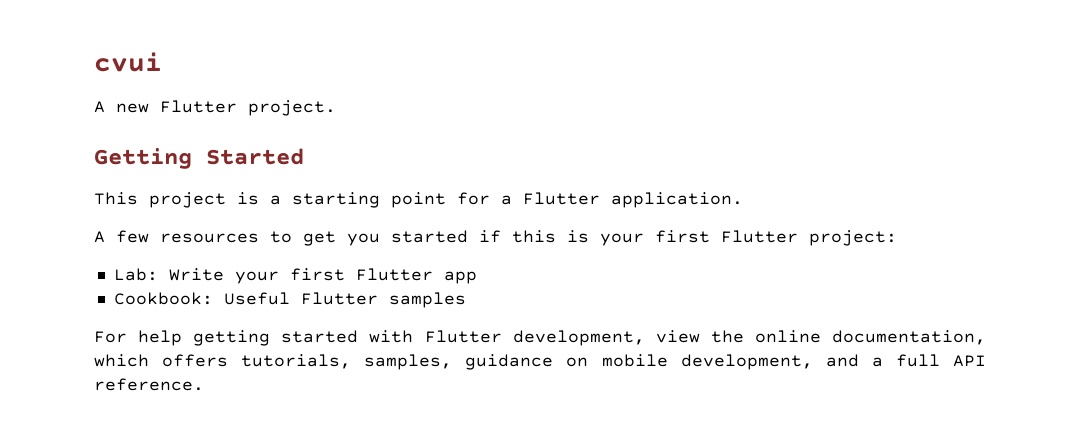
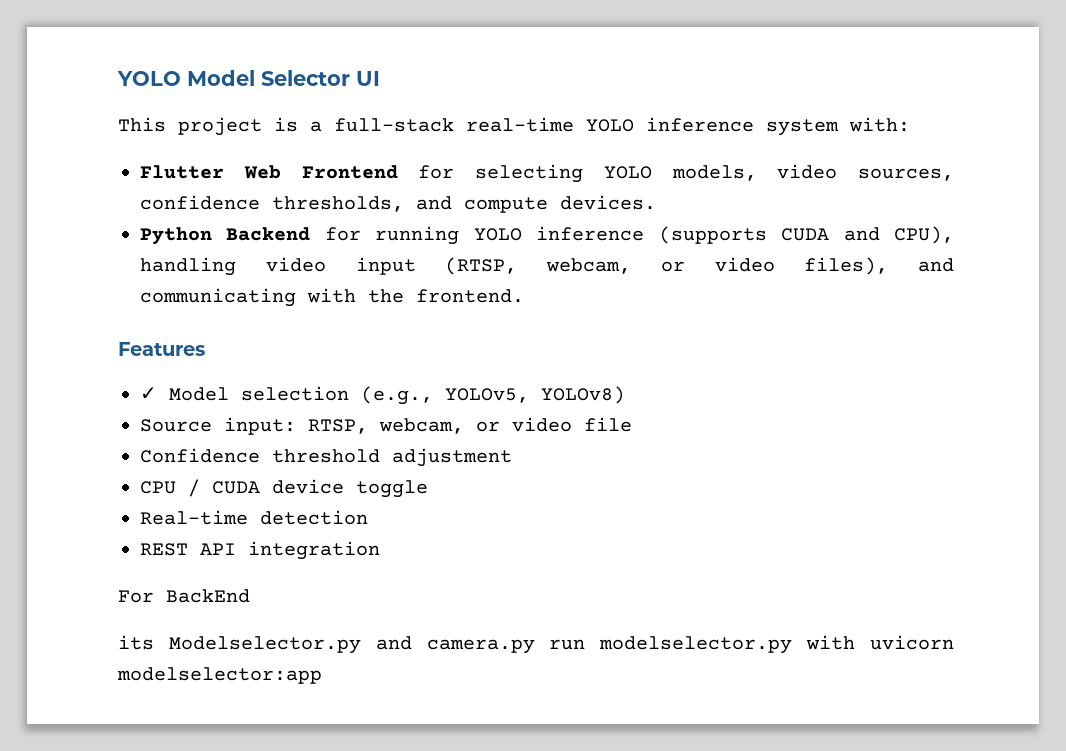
- cvui
- A new Flutter project.
- Getting Started
- This project is a starting point for a Flutter application.
- A few resources to get you started if this is your first Flutter project:
- Lab: Write your first Flutter app
- Cookbook: Useful Flutter samples
- For help getting started with Flutter development, view the online documentation, which offers tutorials, samples, guidance on mobile development, and a full API reference.
+ YOLO Model Selector UI
+ This project is a full-stack real-time YOLO inference system with:
+ Flutter Web Frontend for selecting YOLO models, video sources, confidence thresholds, and compute devices.
+ Python Backend for running YOLO inference (supports CUDA and CPU), handling video input (RTSP, webcam, or video files), and communicating with the frontend.
+ Features
+ ✓ Model selection (e.g., YOLOv5, YOLOv8)
+ Source input: RTSP, webcam, or video file
+ Confidence threshold adjustment
+ CPU / CUDA device toggle
+ Real-time detection
+ REST API integration
+ For BackEnd
+ its Modelselector.py and camera.py run modelselector.py with uvicorn modelselector:app

